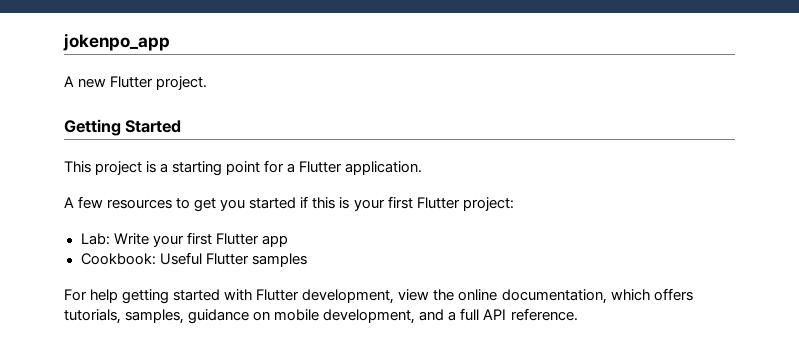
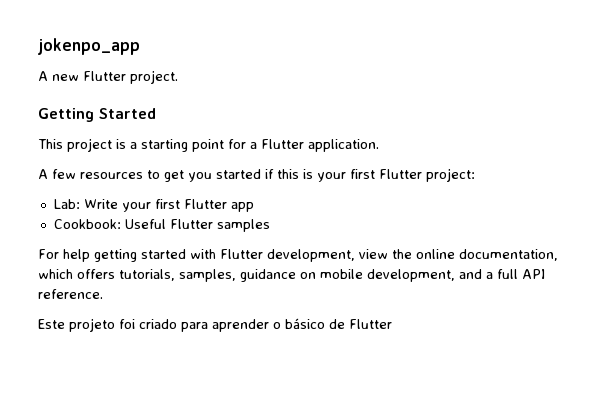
+ Este projeto foi criado para aprender o básico de Flutter

